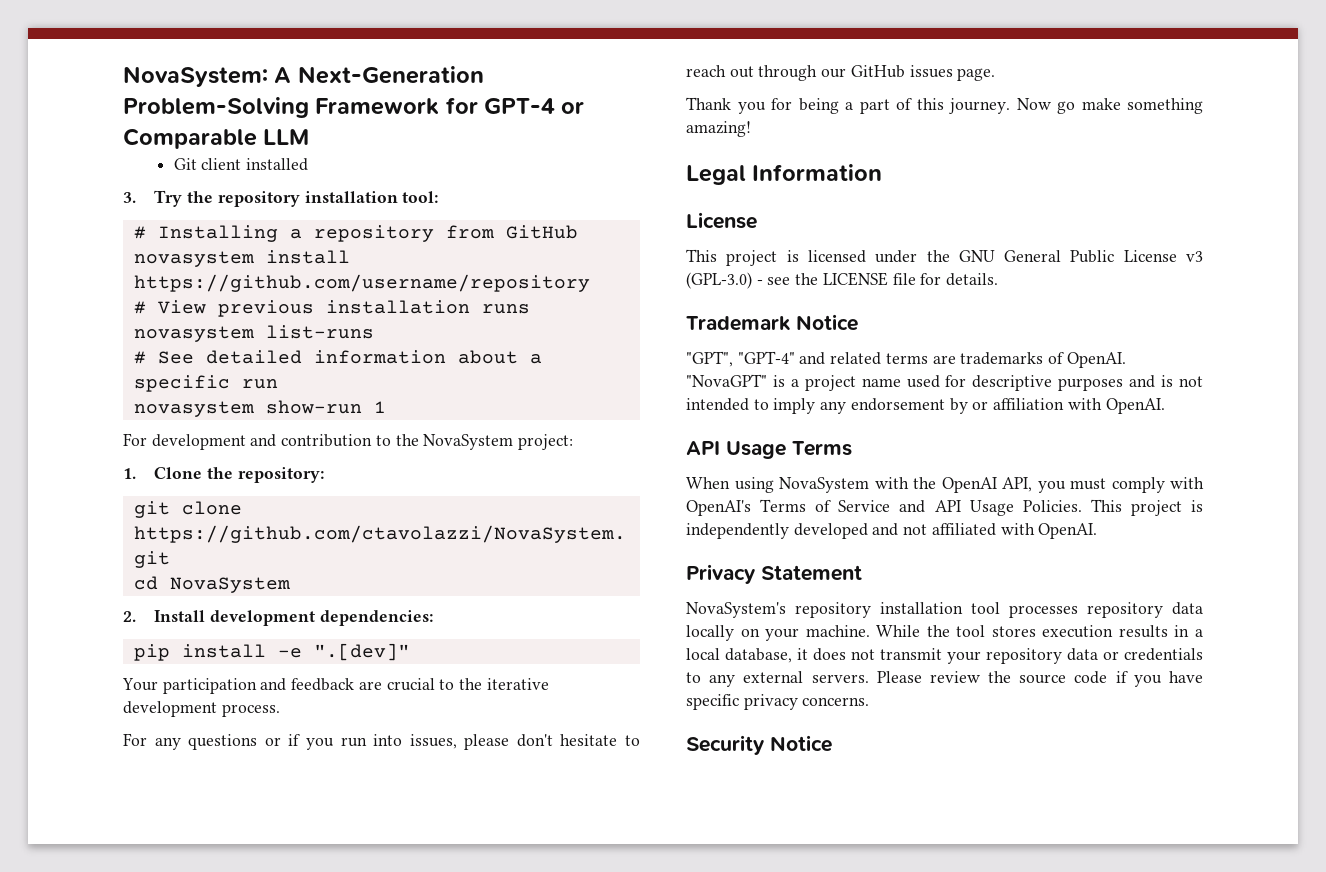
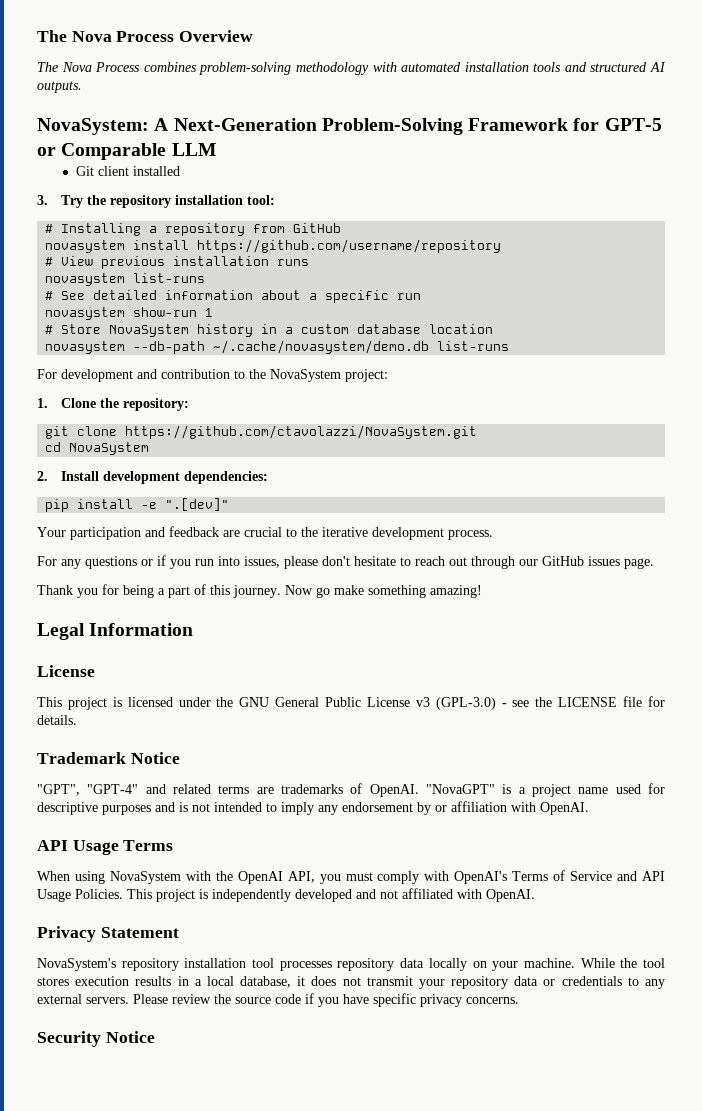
+ The Nova Process Overview
+ The Nova Process combines problem-solving methodology with automated installation tools and structured AI outputs.
- NovaSystem: A Next-Generation Problem-Solving Framework for GPT-4 or Comparable LLM
+ NovaSystem: A Next-Generation Problem-Solving Framework for GPT-5 or Comparable LLM
+ # Store NovaSystem history in a custom database location
+ novasystem --db-path ~/.cache/novasystem/demo.db list-runs

